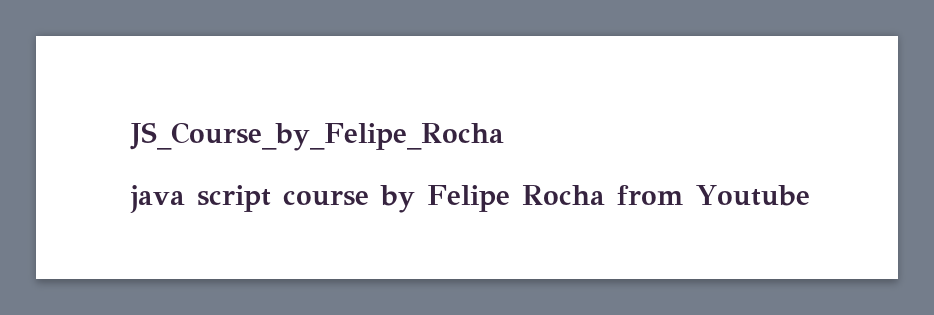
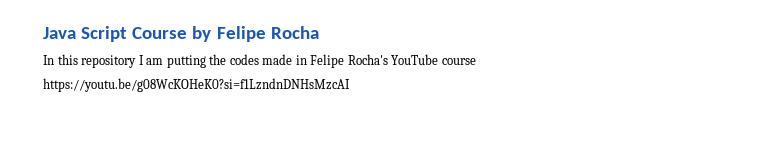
- JS_Course_by_Felipe_Rocha
- java script course by Felipe Rocha from Youtube
+ Java Script Course by Felipe Rocha
+ In this repository I am putting the codes made in Felipe Rocha's YouTube course
+ https://youtu.be/g08WcKOHeK0?si=f1LzndnDNHsMzcAI

